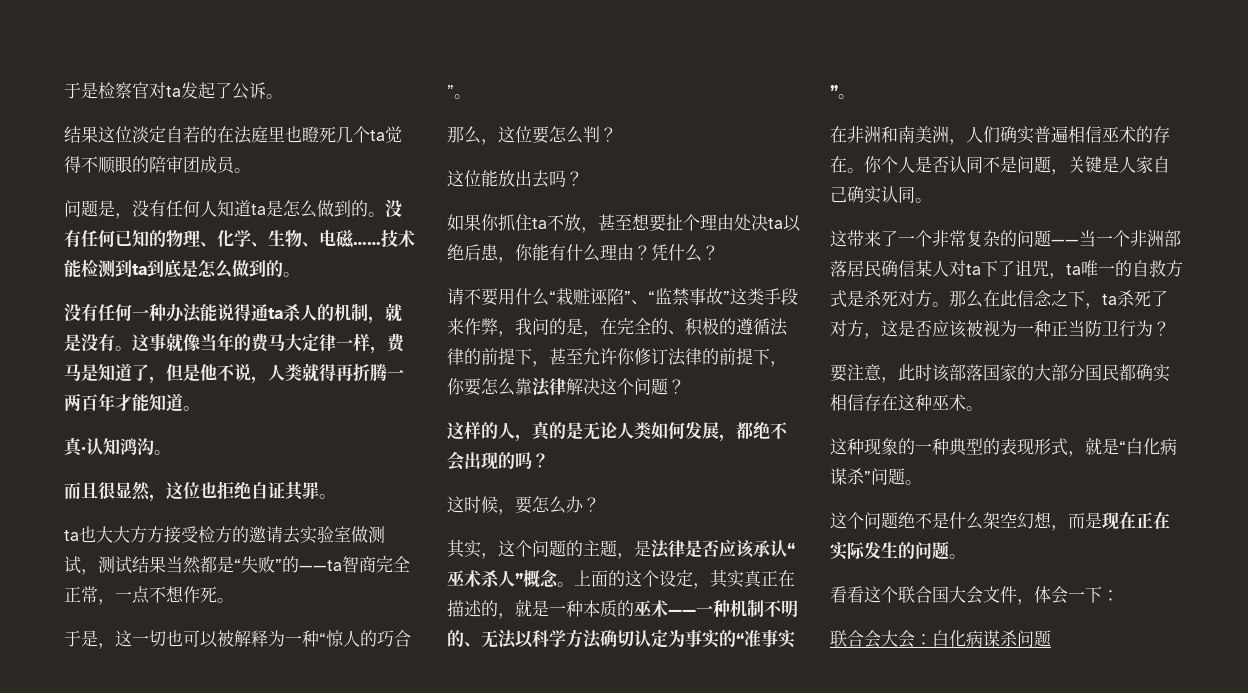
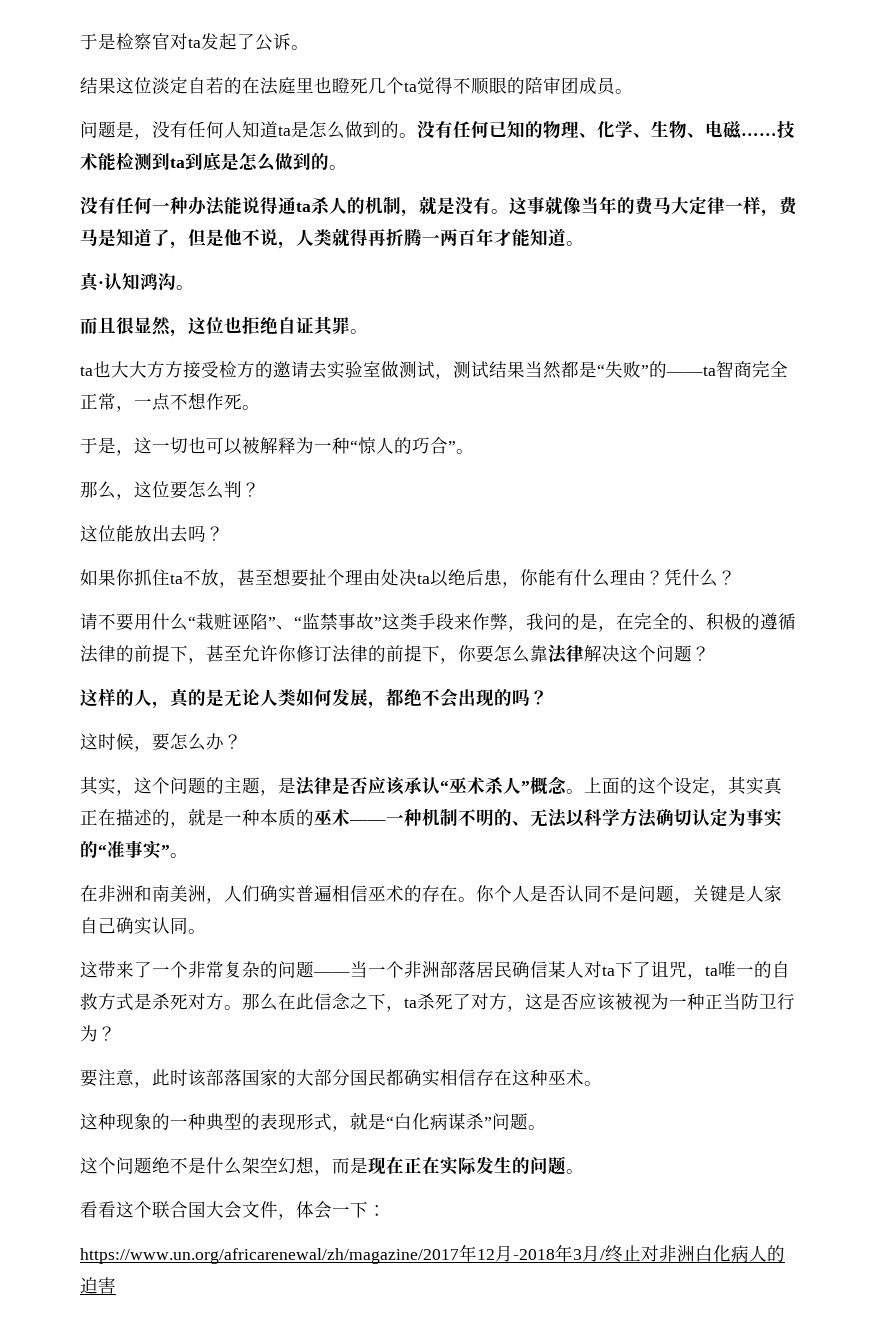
- 联合会大会：白化病谋杀问题
+ https://www.un.org/africarenewal/zh/magazine/2017年12月-2018年3月/终止对非洲白化病人的迫害

